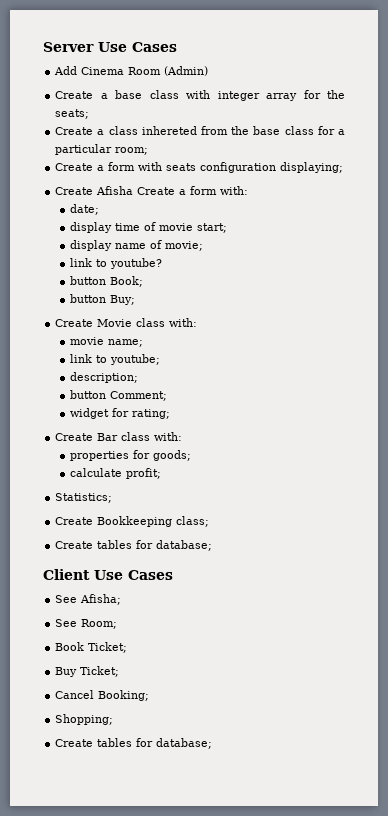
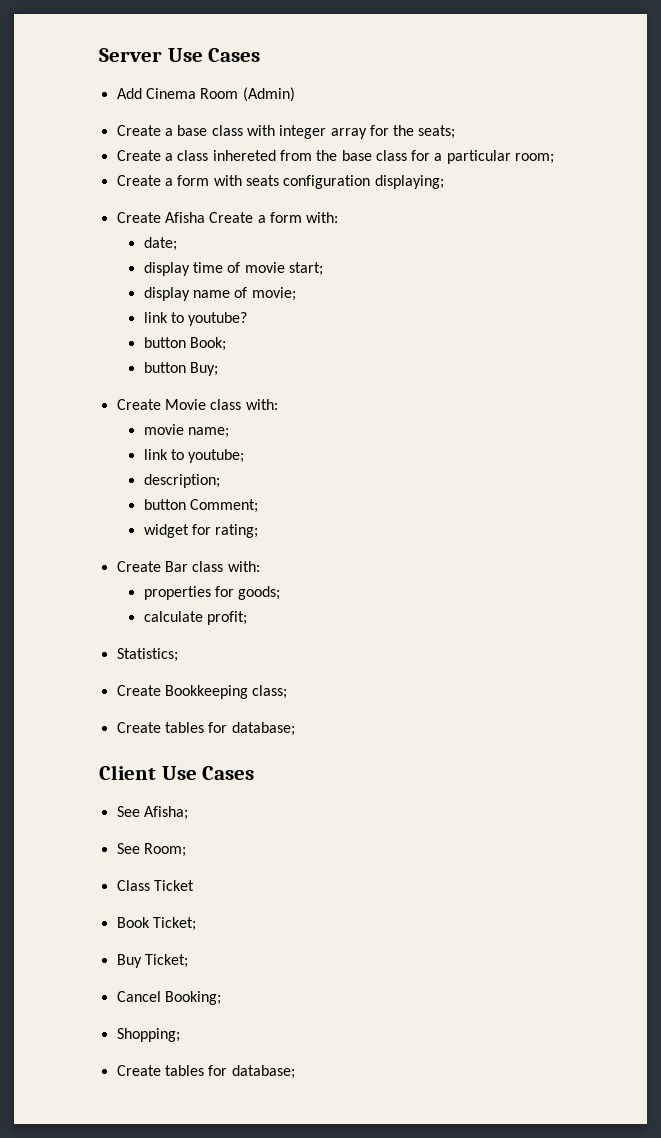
+ Class Ticket

